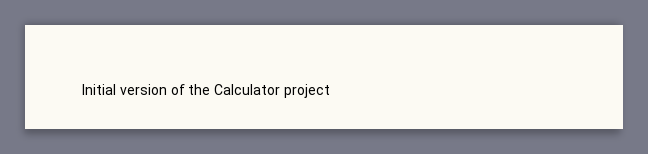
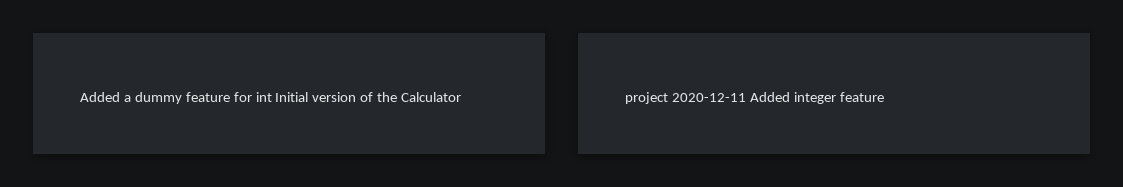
- Initial version of the Calculator project
+ Added a dummy feature for int Initial version of the Calculator project 2020-12-11 Added integer feature

